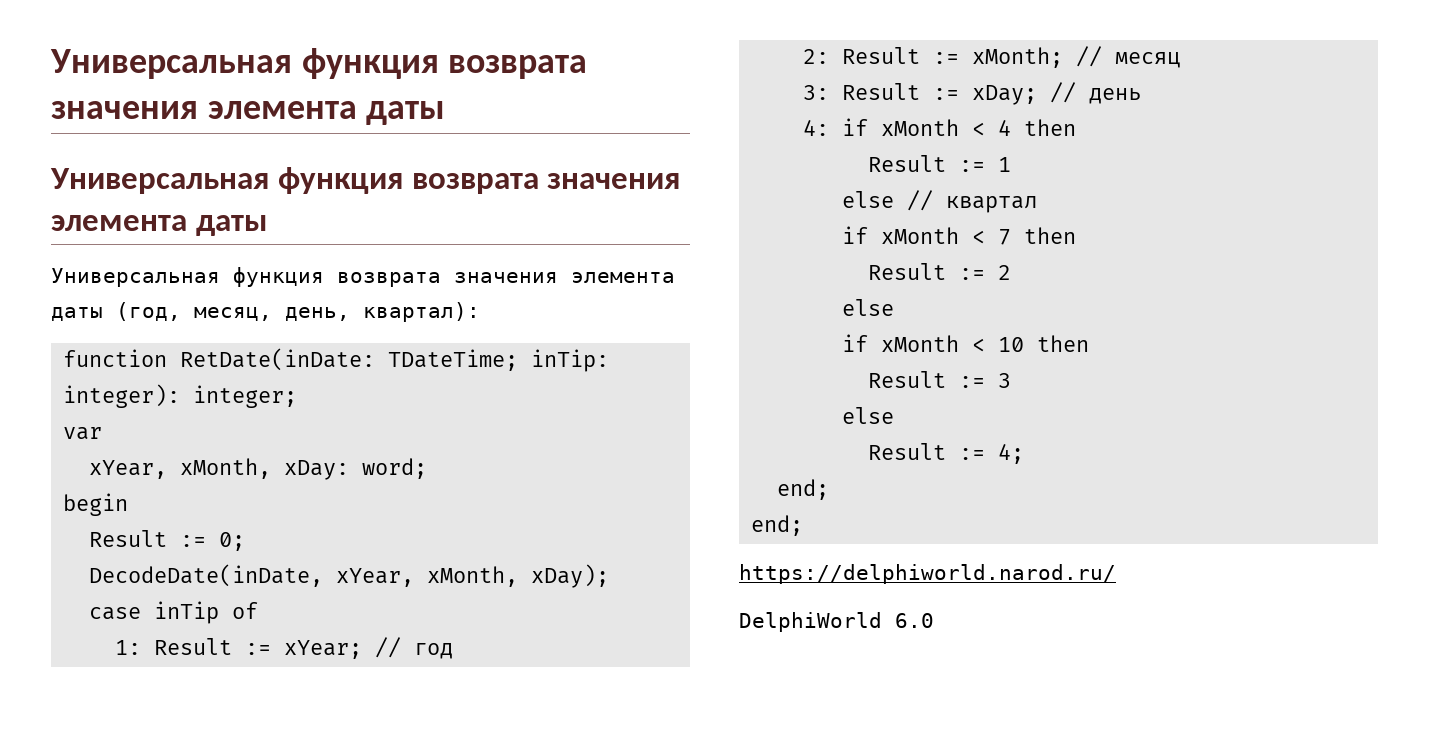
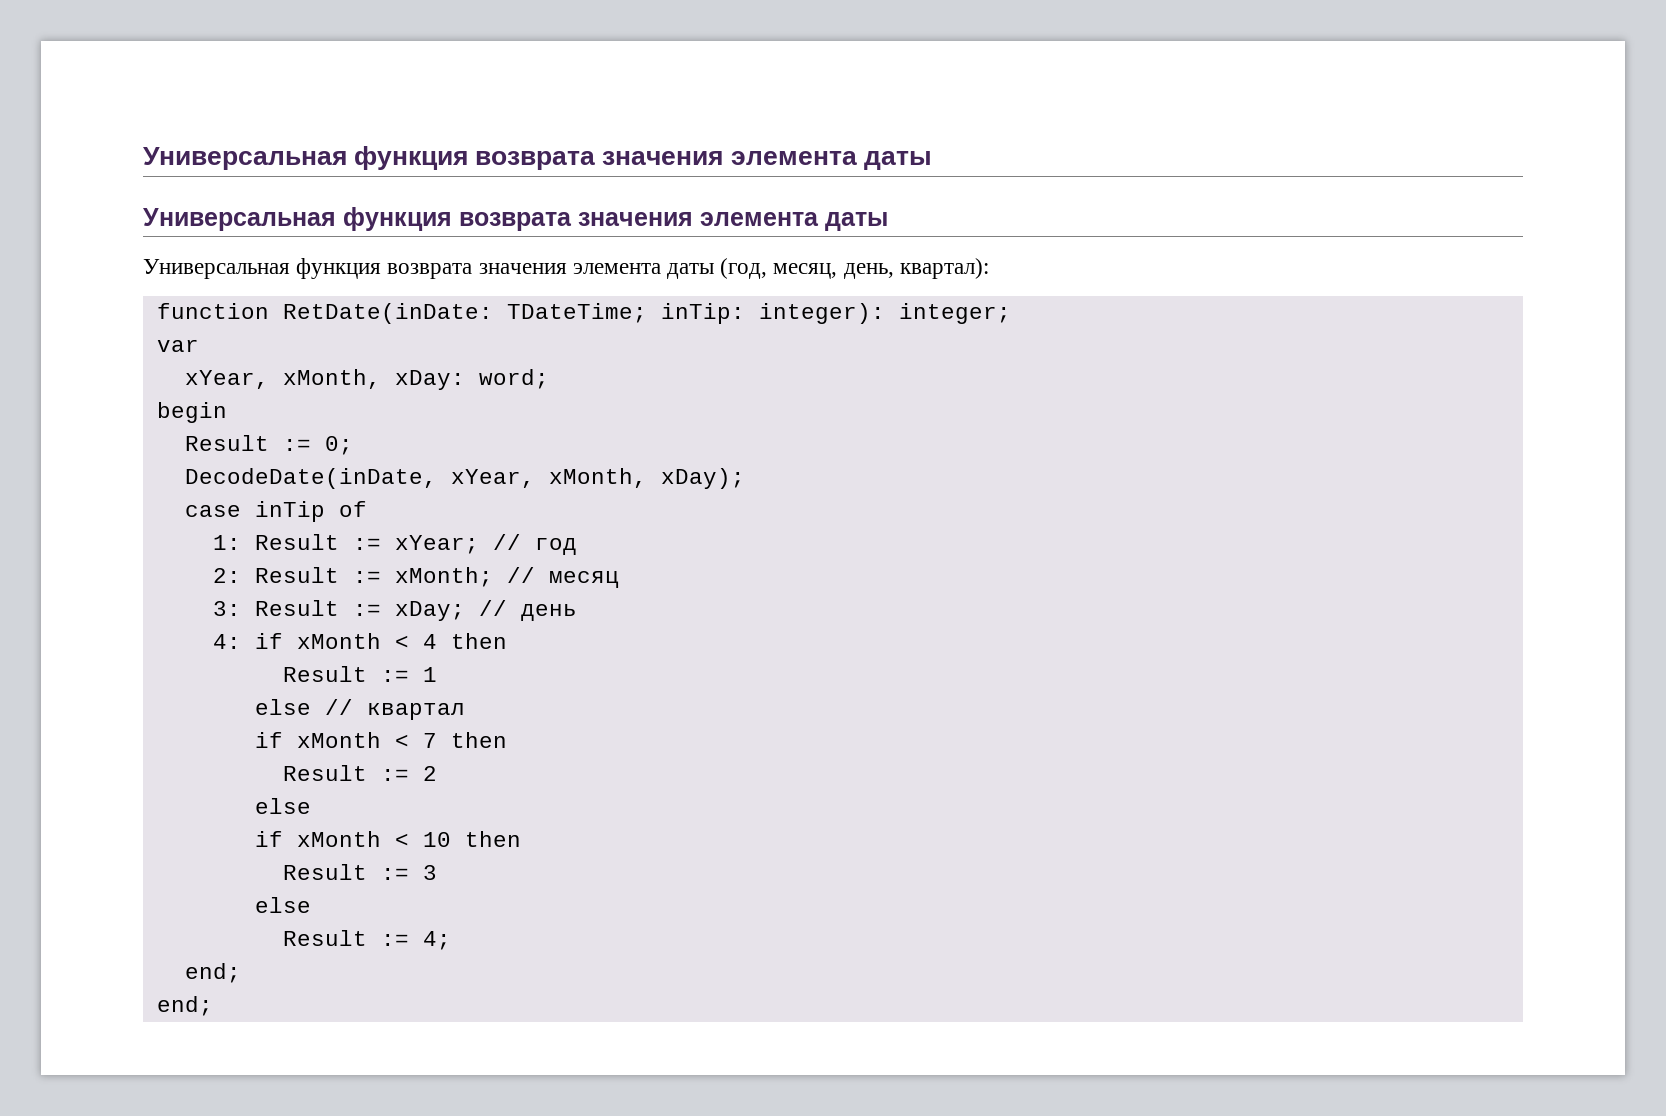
- https://delphiworld.narod.ru/
- DelphiWorld 6.0

